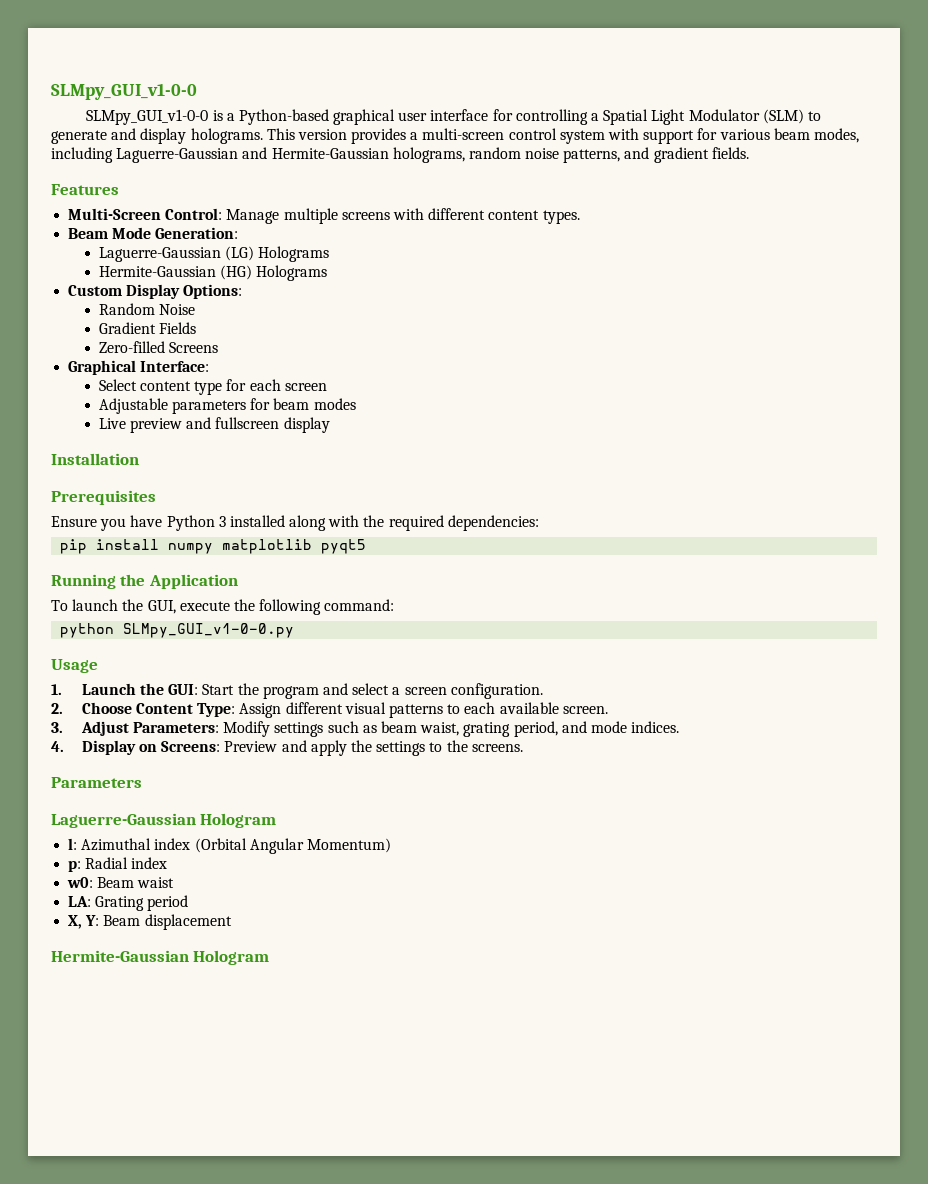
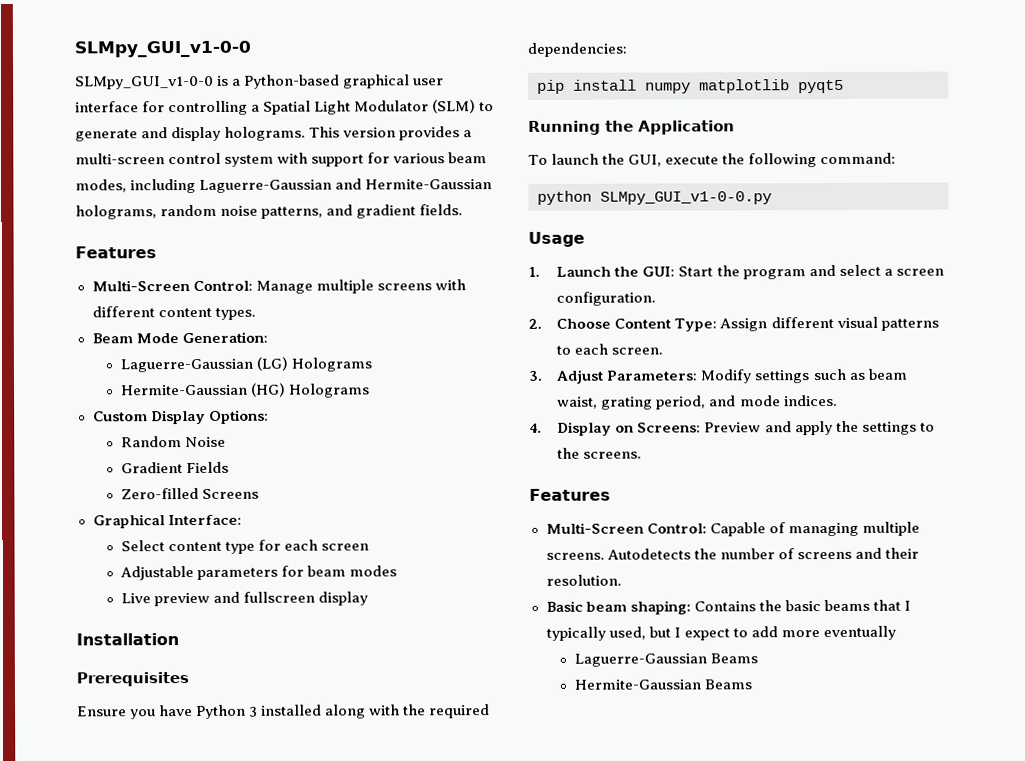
- 2. Choose Content Type: Assign different visual patterns to each available screen.
+ 2. Choose Content Type: Assign different visual patterns to each screen.
  4. Display on Screens: Preview and apply the settings to the screens.
- Parameters
- Laguerre-Gaussian Hologram
- l: Azimuthal index (Orbital Angular Momentum)
- p: Radial index
- w0: Beam waist
- LA: Grating period
- X, Y: Beam displacement
- Hermite-Gaussian Hologram
+ Features
+ Multi-Screen Control: Capable of managing multiple screens. Autodetects the number of screens and their resolution.
+ Basic beam shaping: Contains the basic beams that I typically used, but I expect to add more eventually
+ Laguerre-Gaussian Beams
+ Hermite-Gaussian Beams

